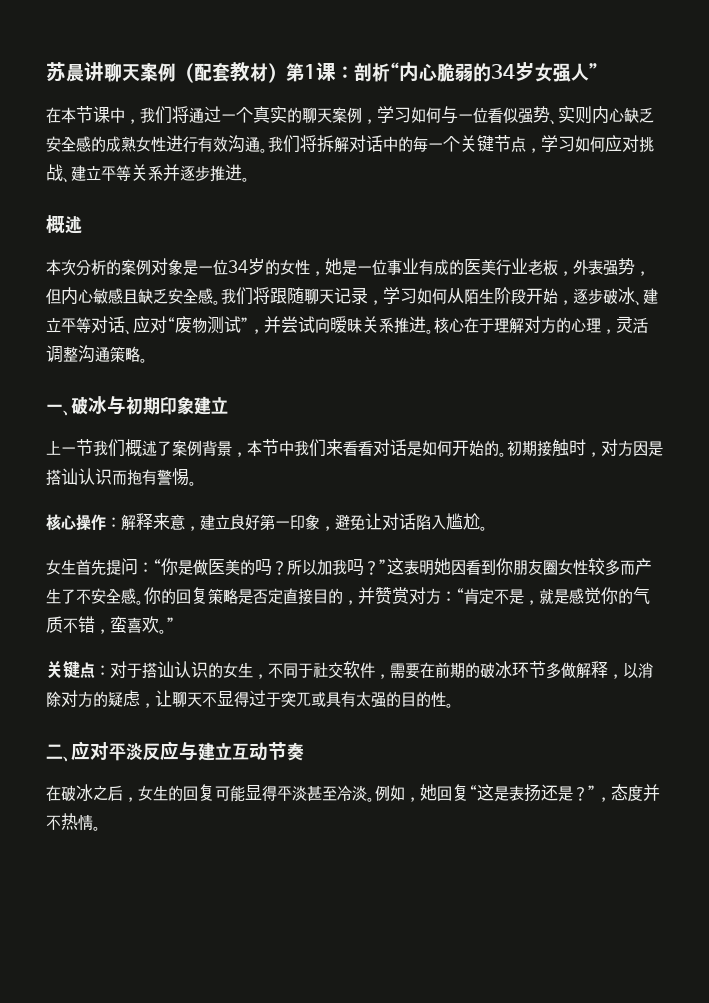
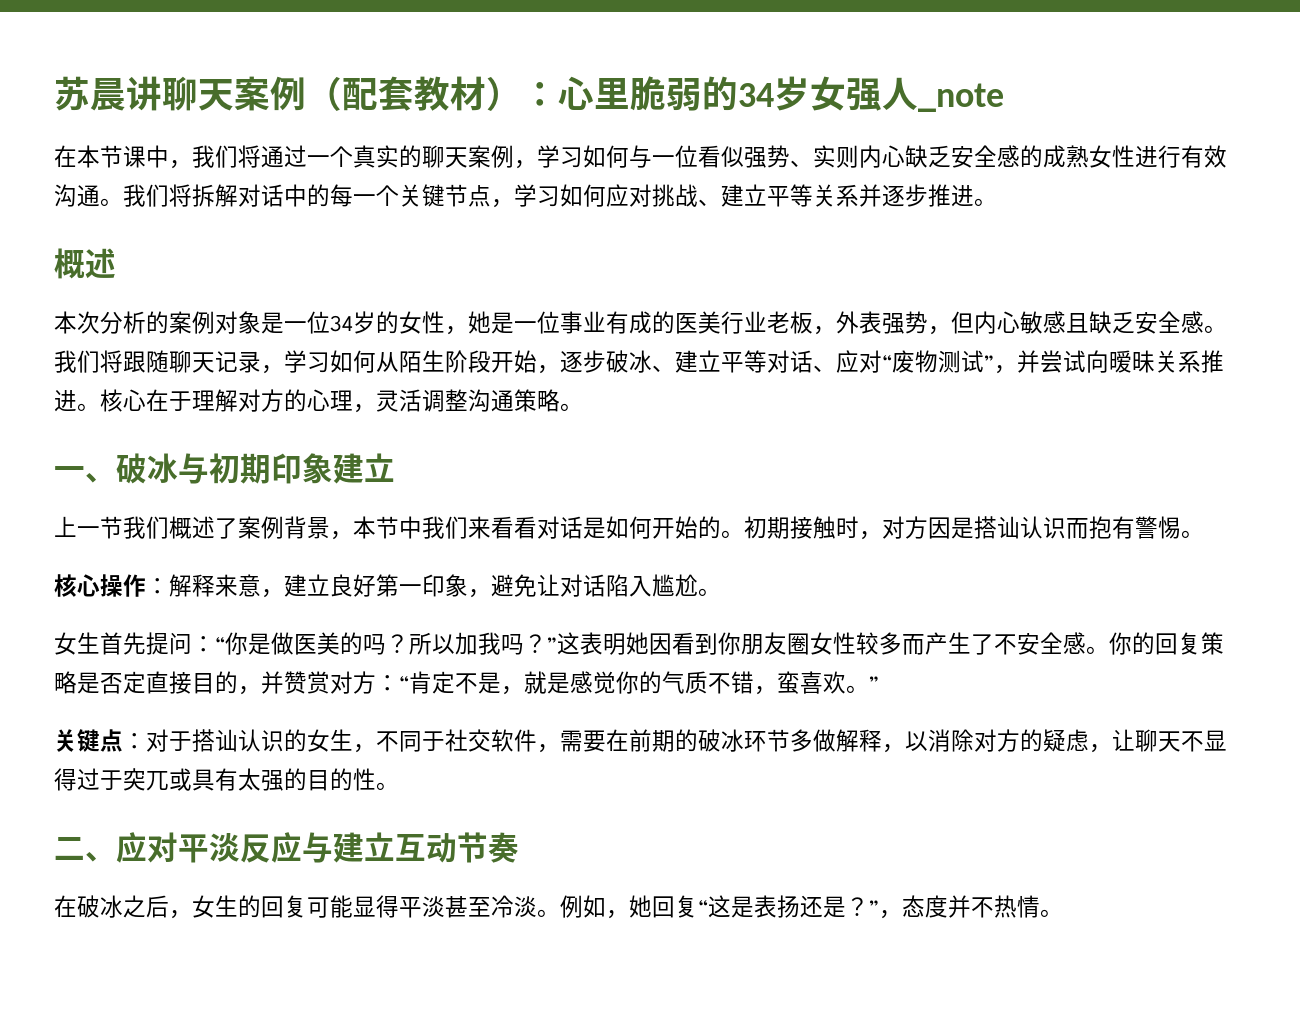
- 苏晨讲聊天案例（配套教材）第1课：剖析“内心脆弱的34岁女强人”
+ 苏晨讲聊天案例（配套教材）：心里脆弱的34岁女强人_note

